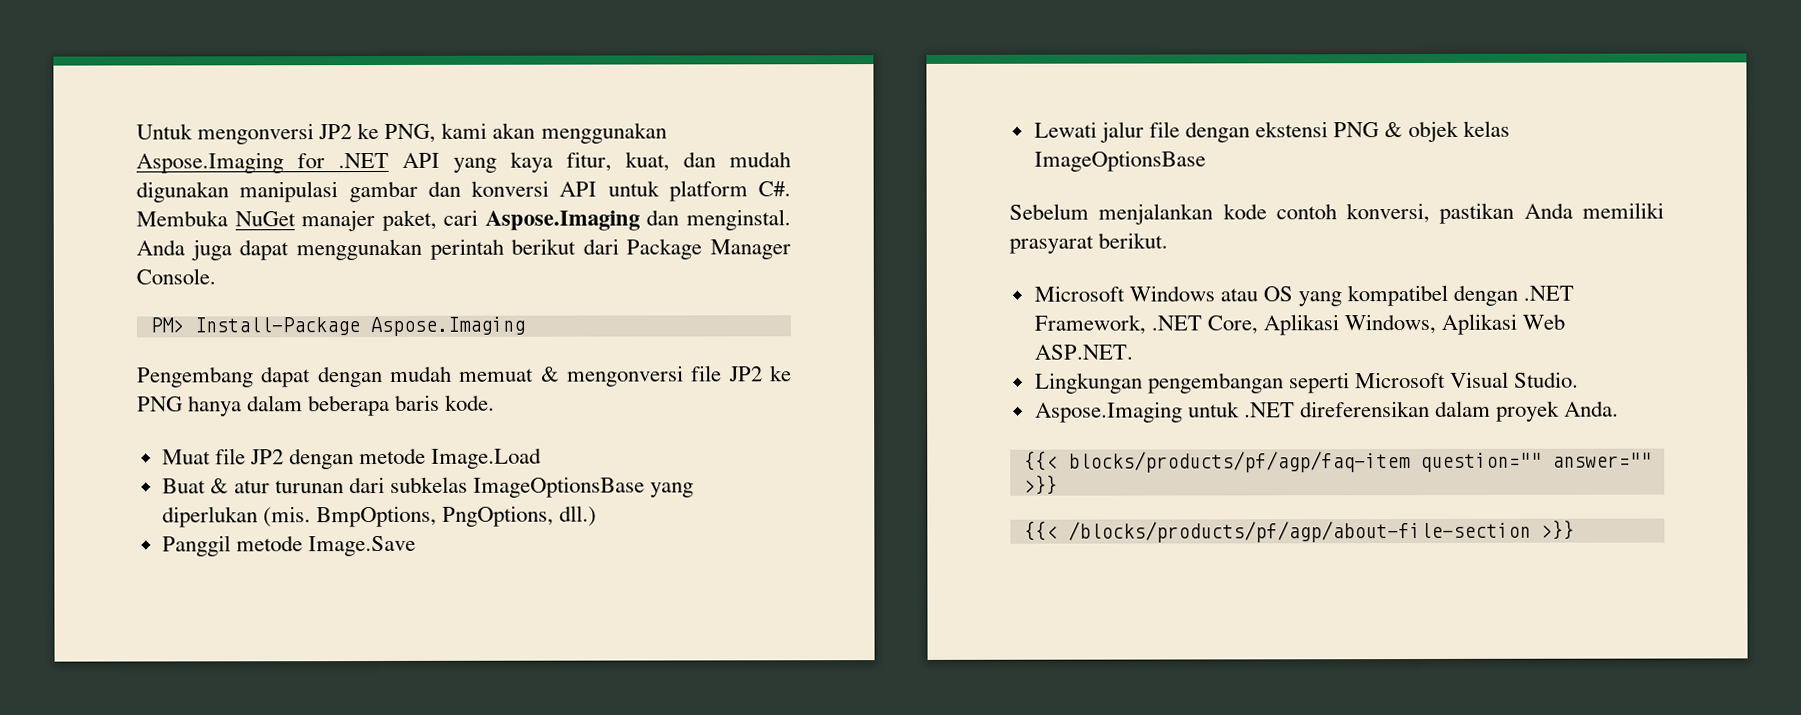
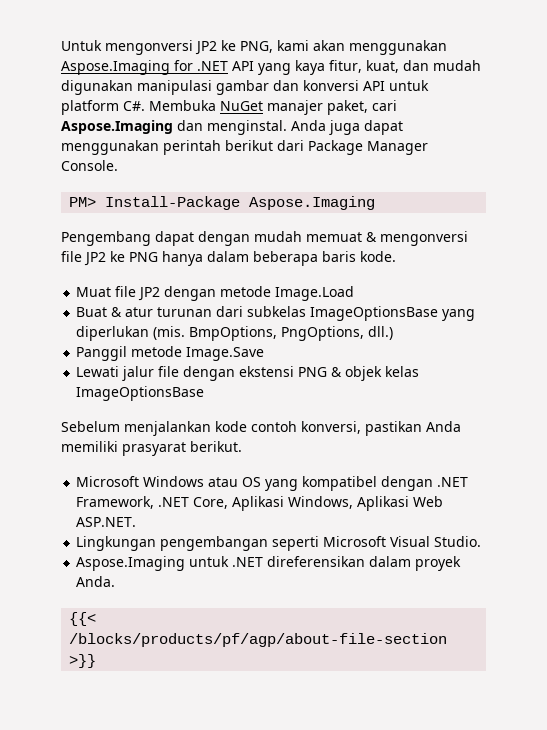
- {{< blocks/products/pf/agp/faq-item question="" answer="" >}}

